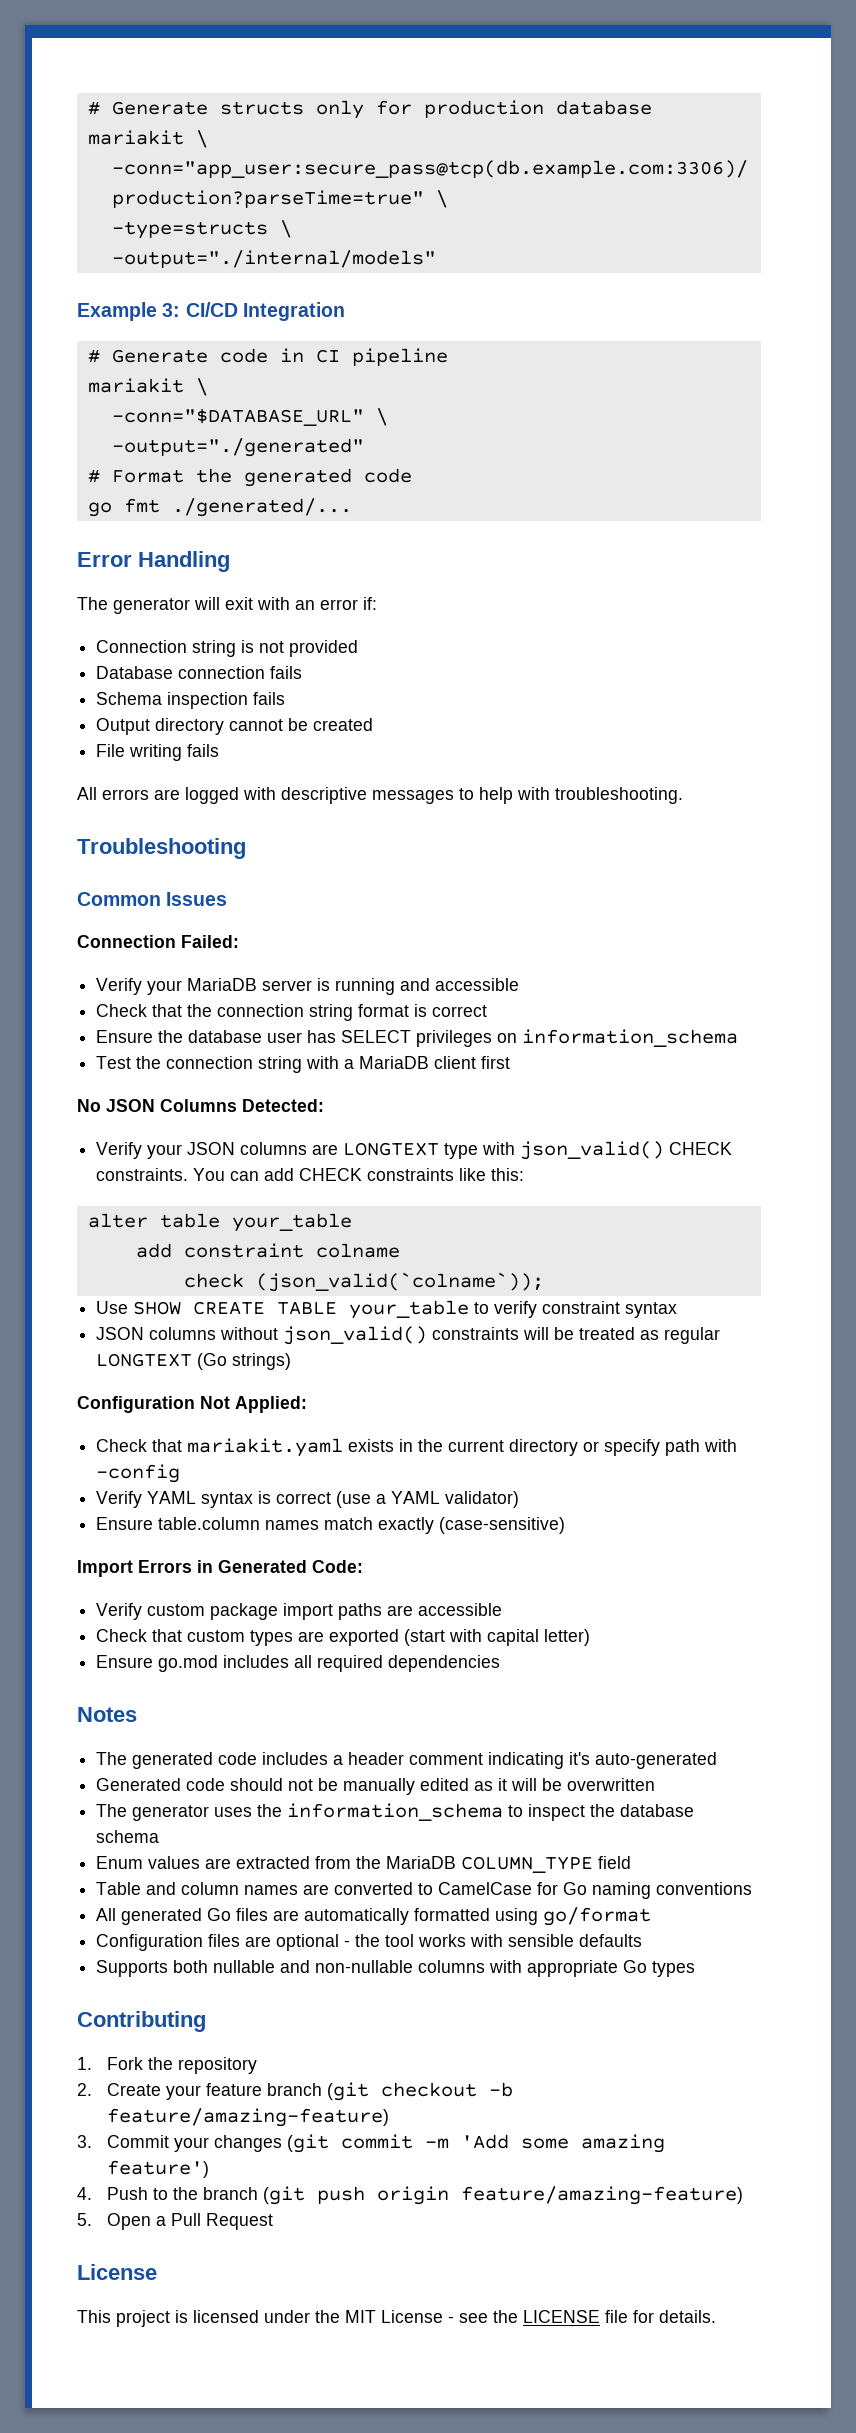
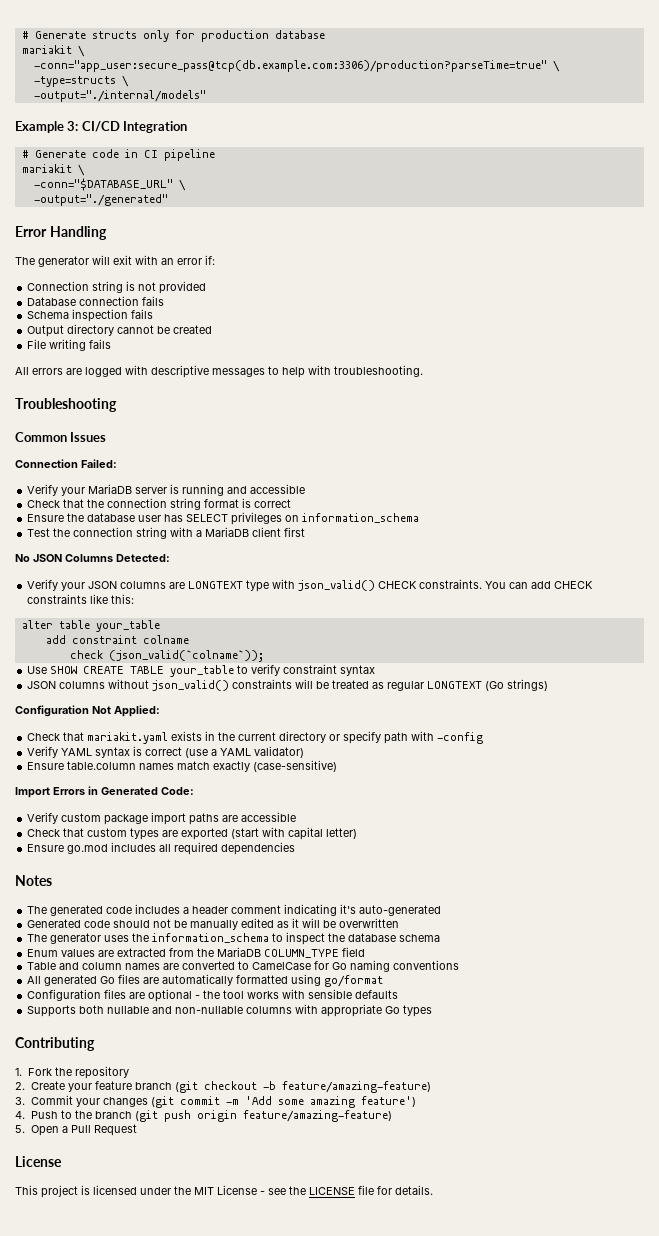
- # Format the generated code
- go fmt ./generated/...

